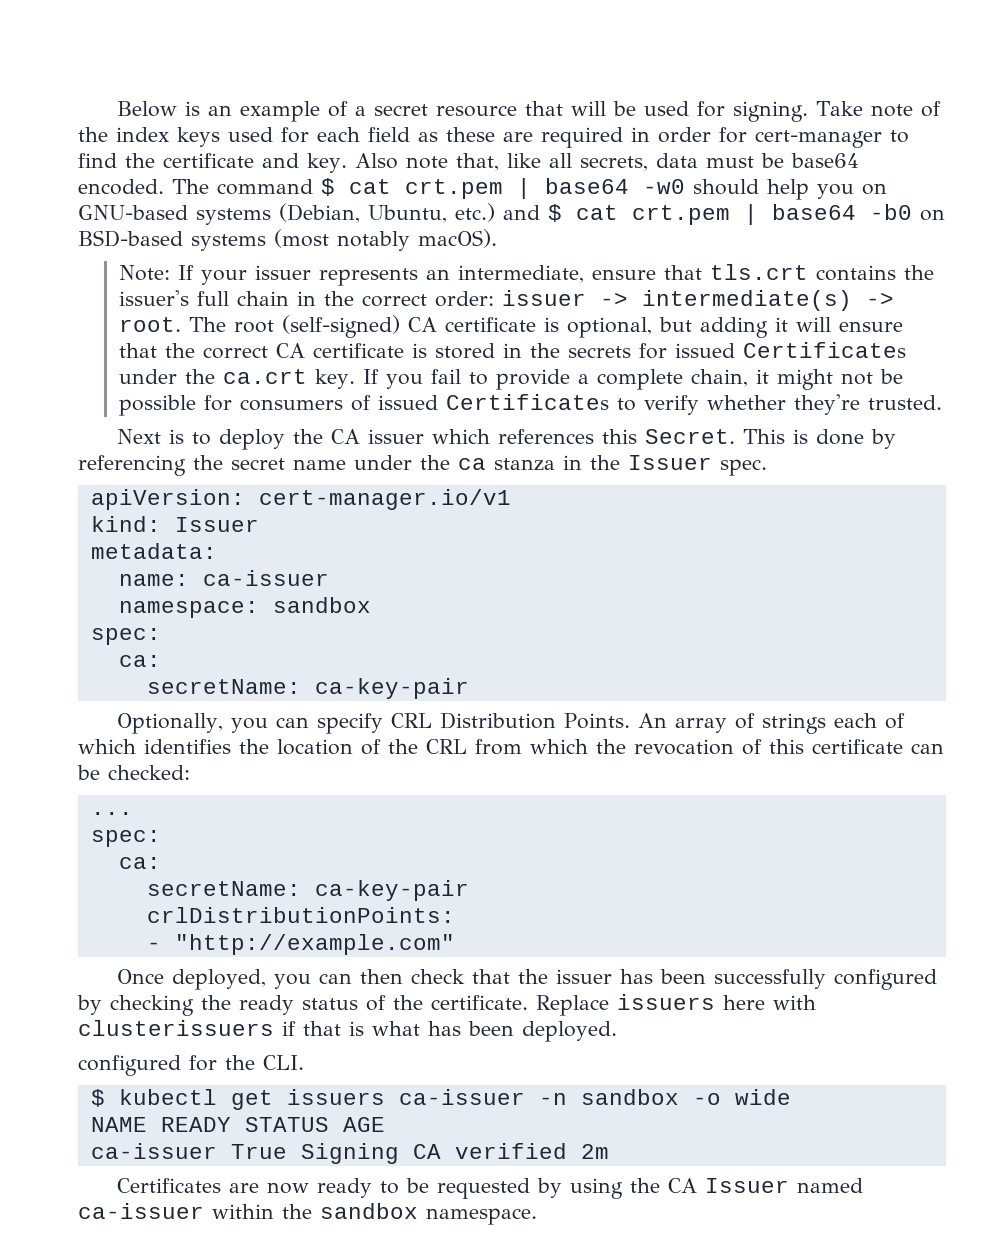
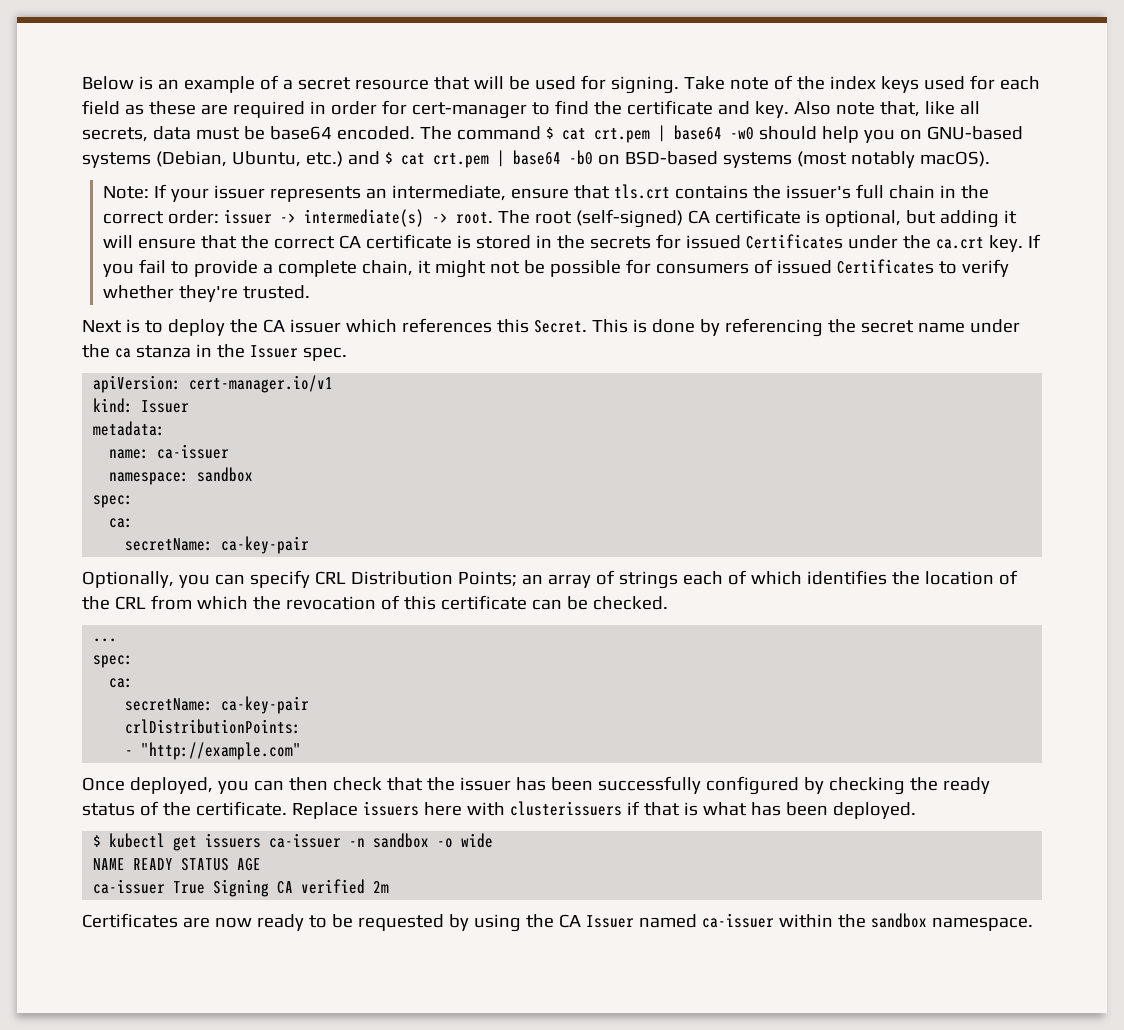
- Optionally, you can specify CRL Distribution Points. An array of strings each of which identifies the location of the CRL from which the revocation of this certificate can be checked:
+ Optionally, you can specify CRL Distribution Points; an array of strings each of which identifies the location of the CRL from which the revocation of this certificate can be checked.
- configured for the CLI.

